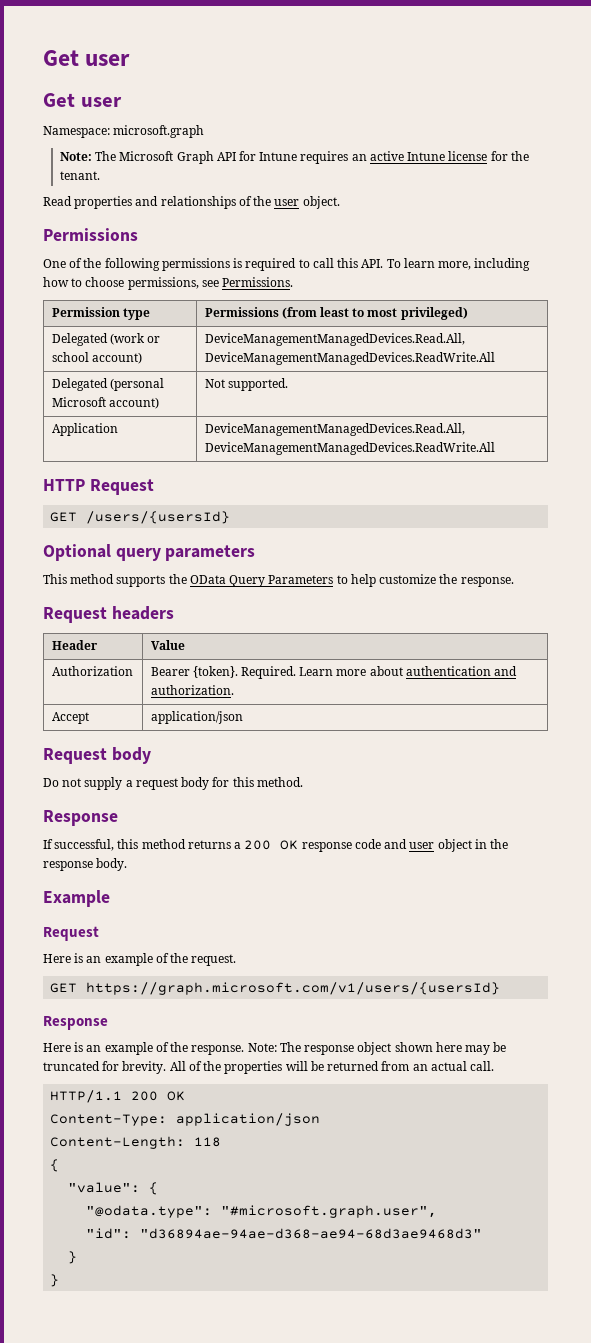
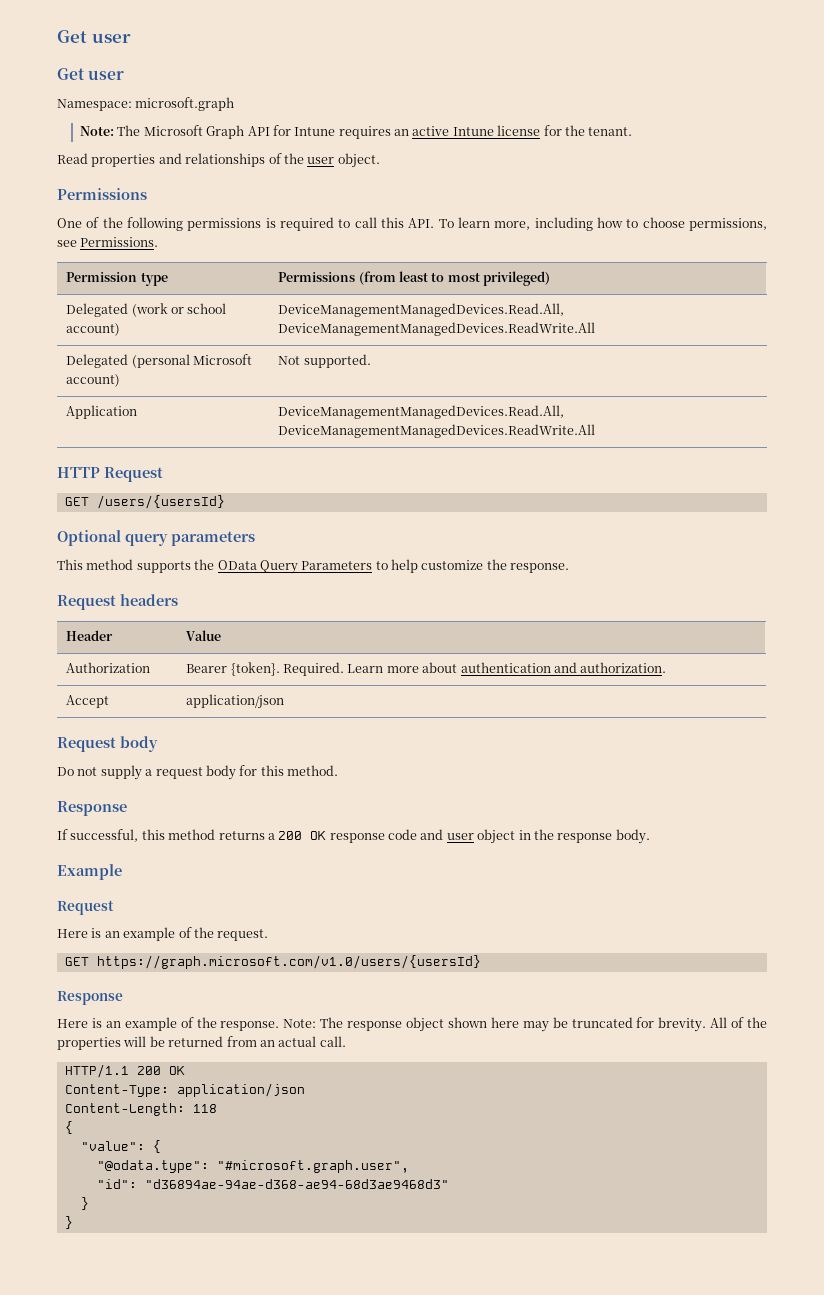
- GET https://graph.microsoft.com/v1/users/{usersId}
+ GET https://graph.microsoft.com/v1.0/users/{usersId}

